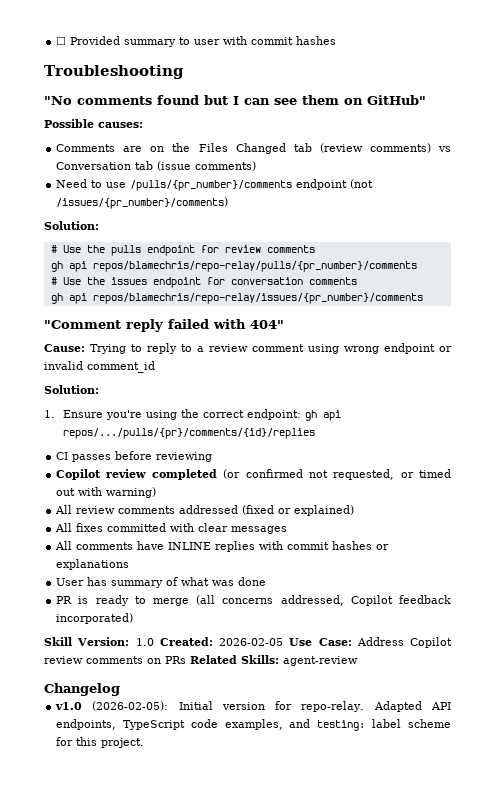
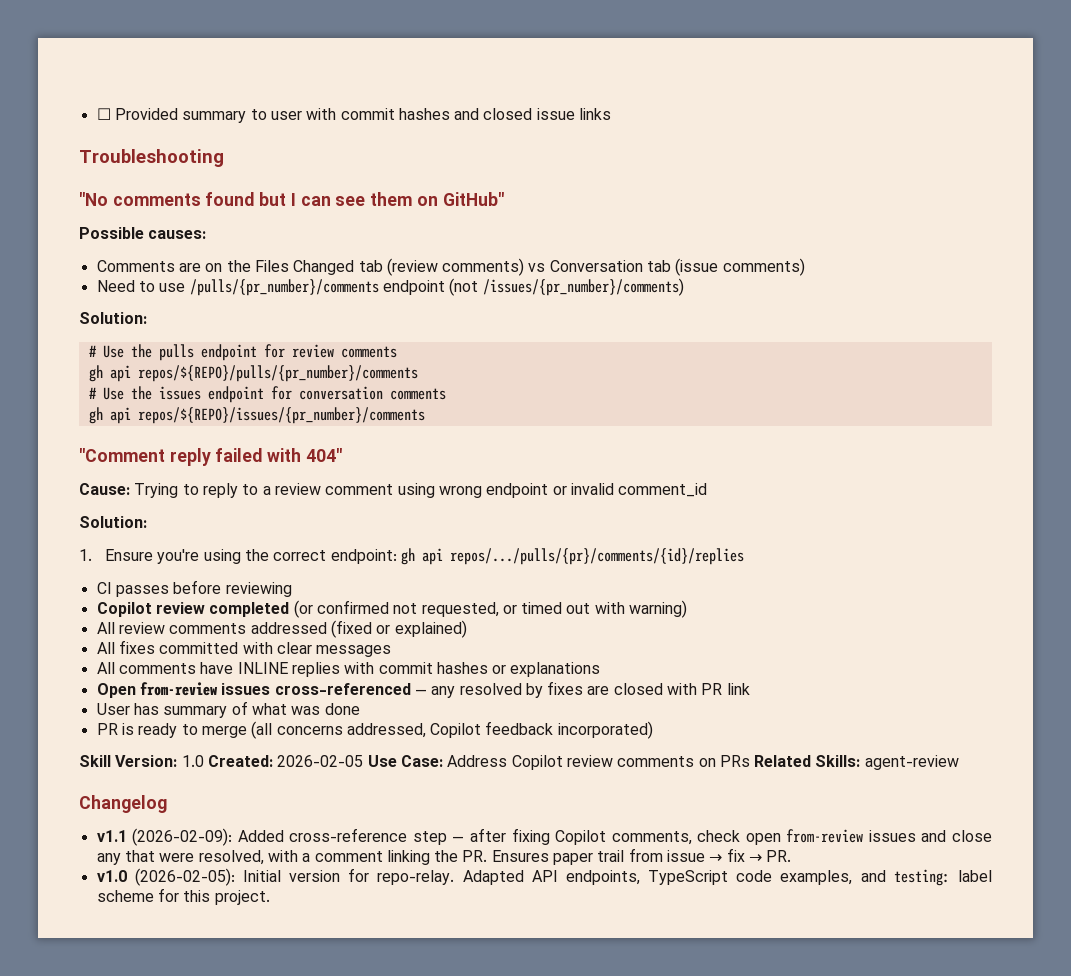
- ☐ Provided summary to user with commit hashes
+ ☐ Provided summary to user with commit hashes and closed issue links
- gh api repos/blamechris/repo-relay/pulls/{pr_number}/comments
+ gh api repos/${REPO}/pulls/{pr_number}/comments
- gh api repos/blamechris/repo-relay/issues/{pr_number}/comments
+ gh api repos/${REPO}/issues/{pr_number}/comments
+ Open from-review issues cross-referenced — any resolved by fixes are closed with PR link
+ v1.1 (2026-02-09): Added cross-reference step — after fixing Copilot comments, check open from-review issues and close any that were resolved, with a comment linking the PR. Ensures paper trail from issue → fix → PR.

